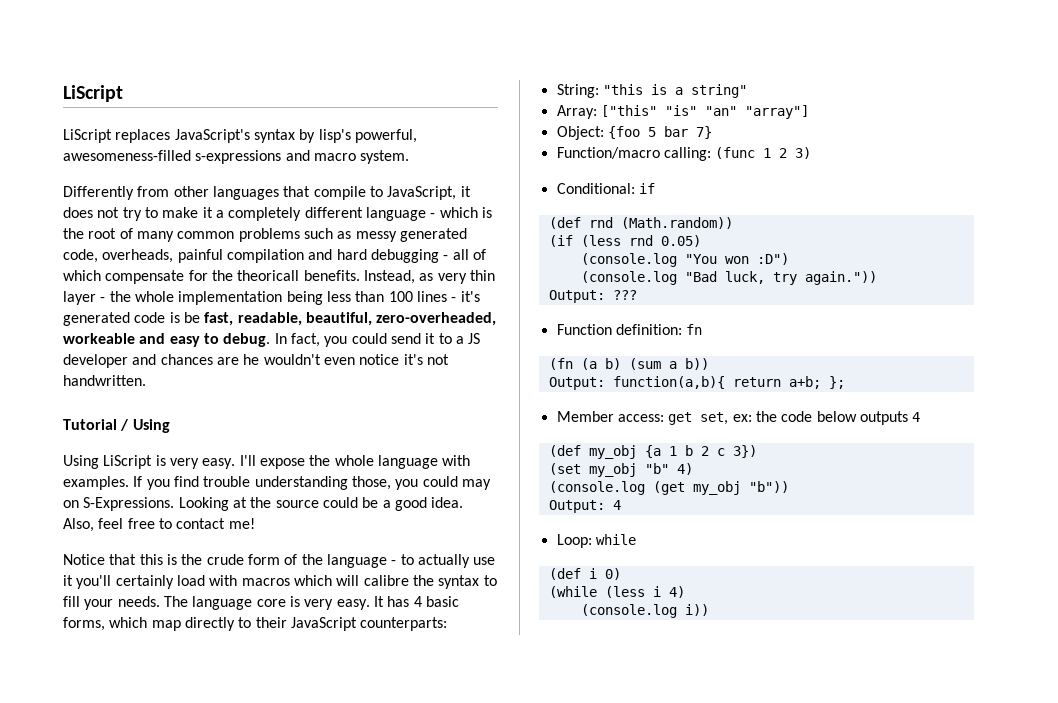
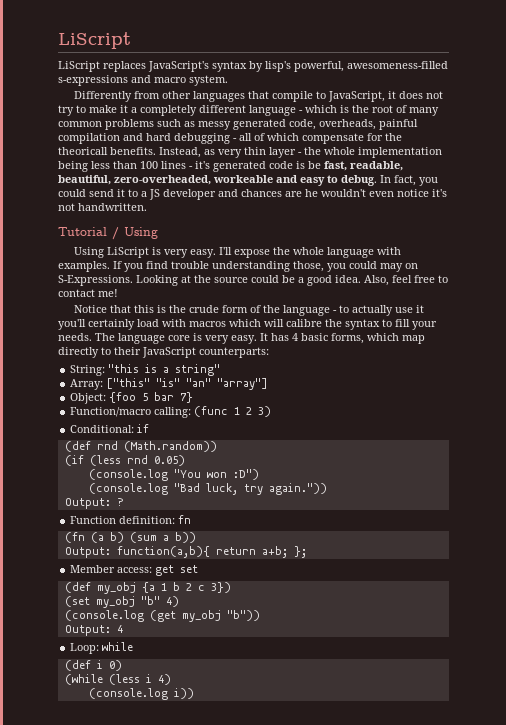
- Output: ???
+ Output: ?
- Member access: get set, ex: the code below outputs 4
+ Member access: get set

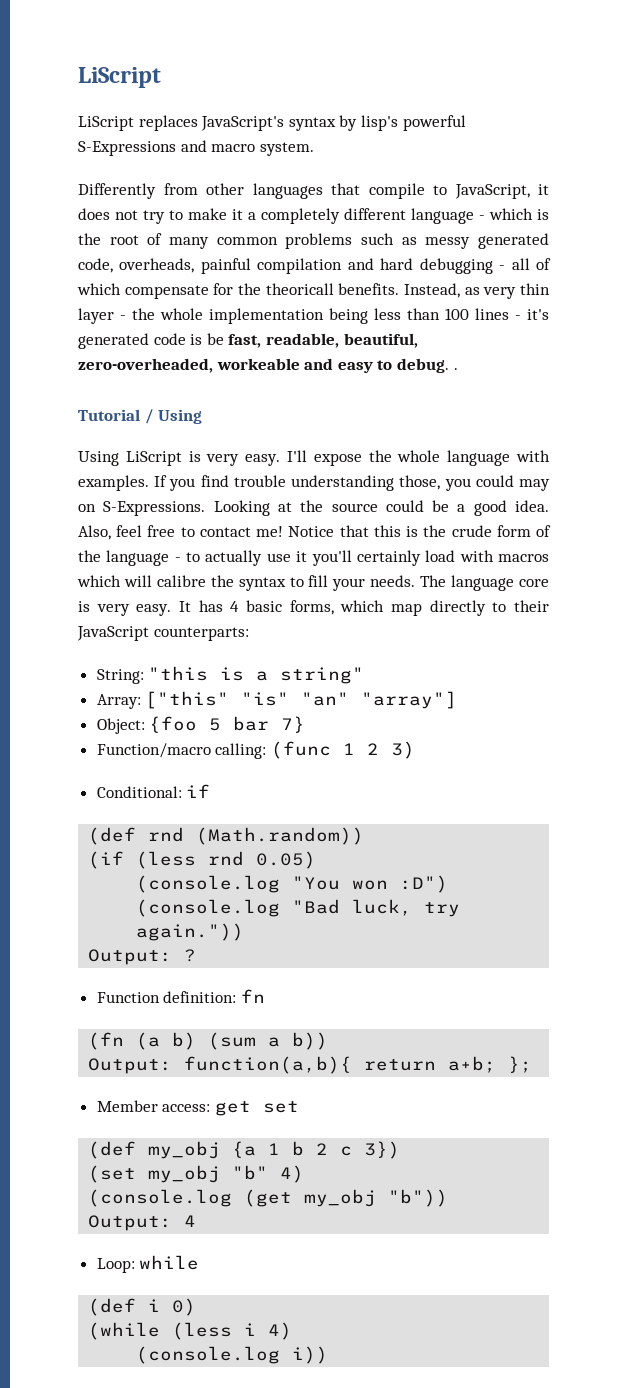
- LiScript replaces JavaScript's syntax by lisp's powerful, awesomeness-filled s-expressions and macro system.
+ LiScript replaces JavaScript's syntax by lisp's powerful S-Expressions and macro system.
- Instead, as very thin layer - the whole implementation being less than 100 lines - it's generated code is be fast, readable, beautiful, zero-overheaded, workeable and easy to debug. In fact, you could send it to a JS developer and chances are he wouldn't even notice it's not handwritten.
+ Instead, as very thin layer - the whole implementation being less than 100 lines - it's generated code is be fast, readable, beautiful, zero-overheaded, workeable and easy to debug. .
- Also, feel free to contact me!
- Notice that this is the crude form of the language - to actually use it you'll certainly load with macros which will calibre the syntax to fill your needs.
+ Also, feel free to contact me! Notice that this is the crude form of the language - to actually use it you'll certainly load with macros which will calibre the syntax to fill your needs.

